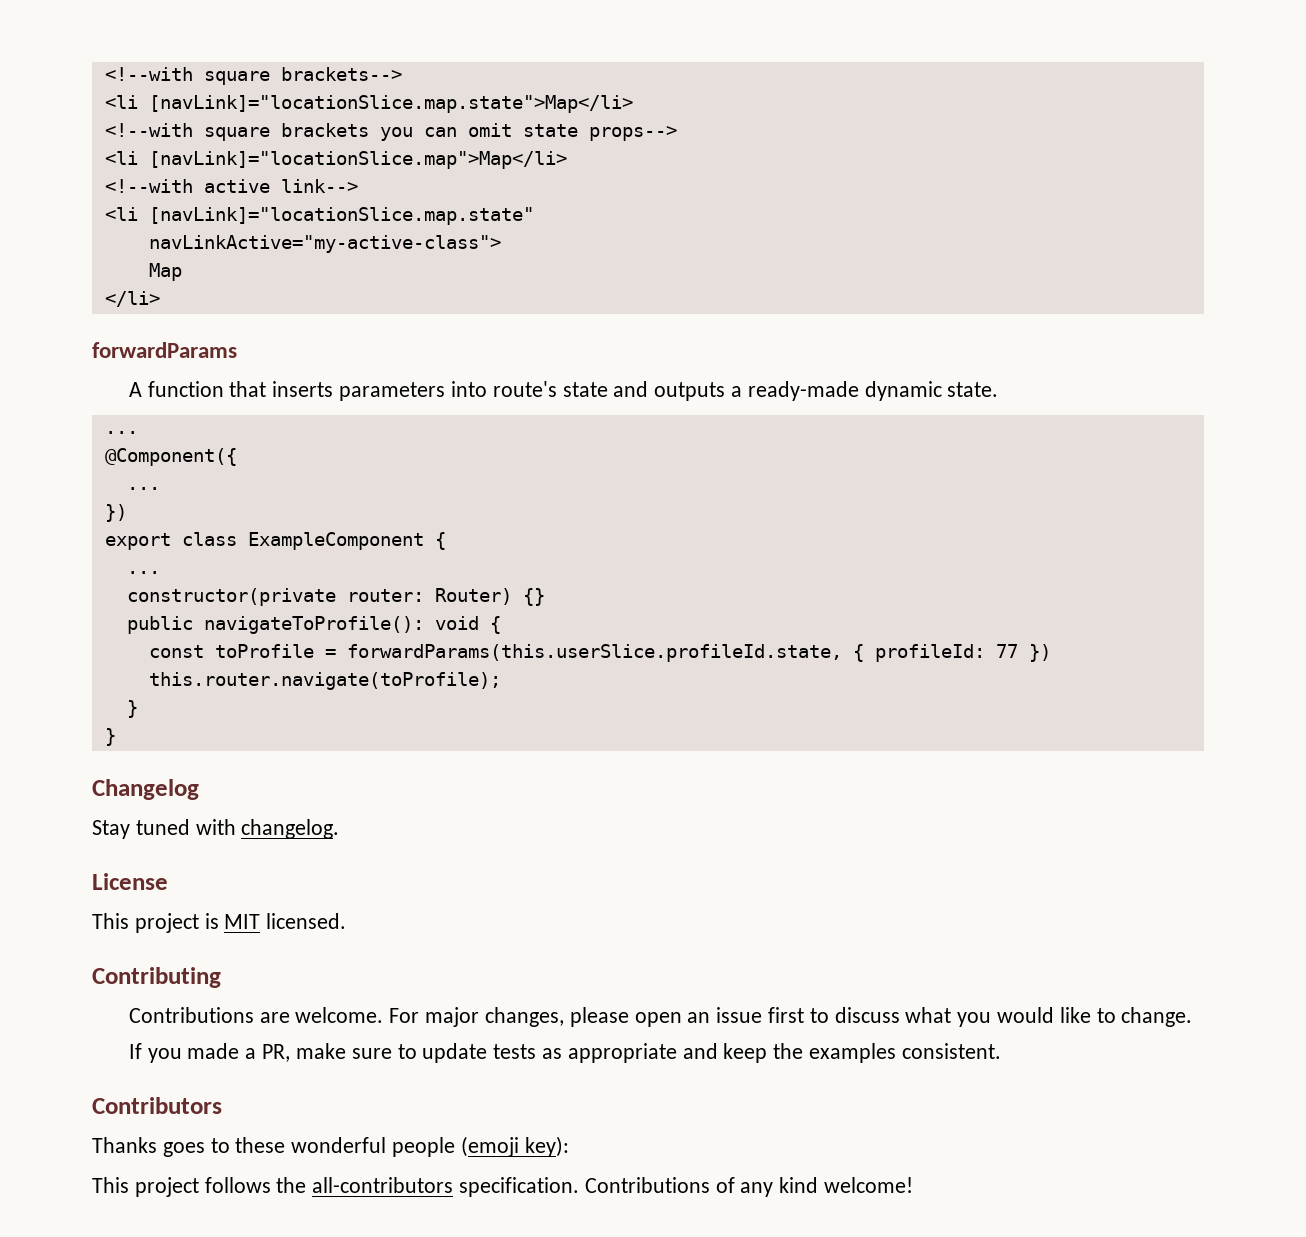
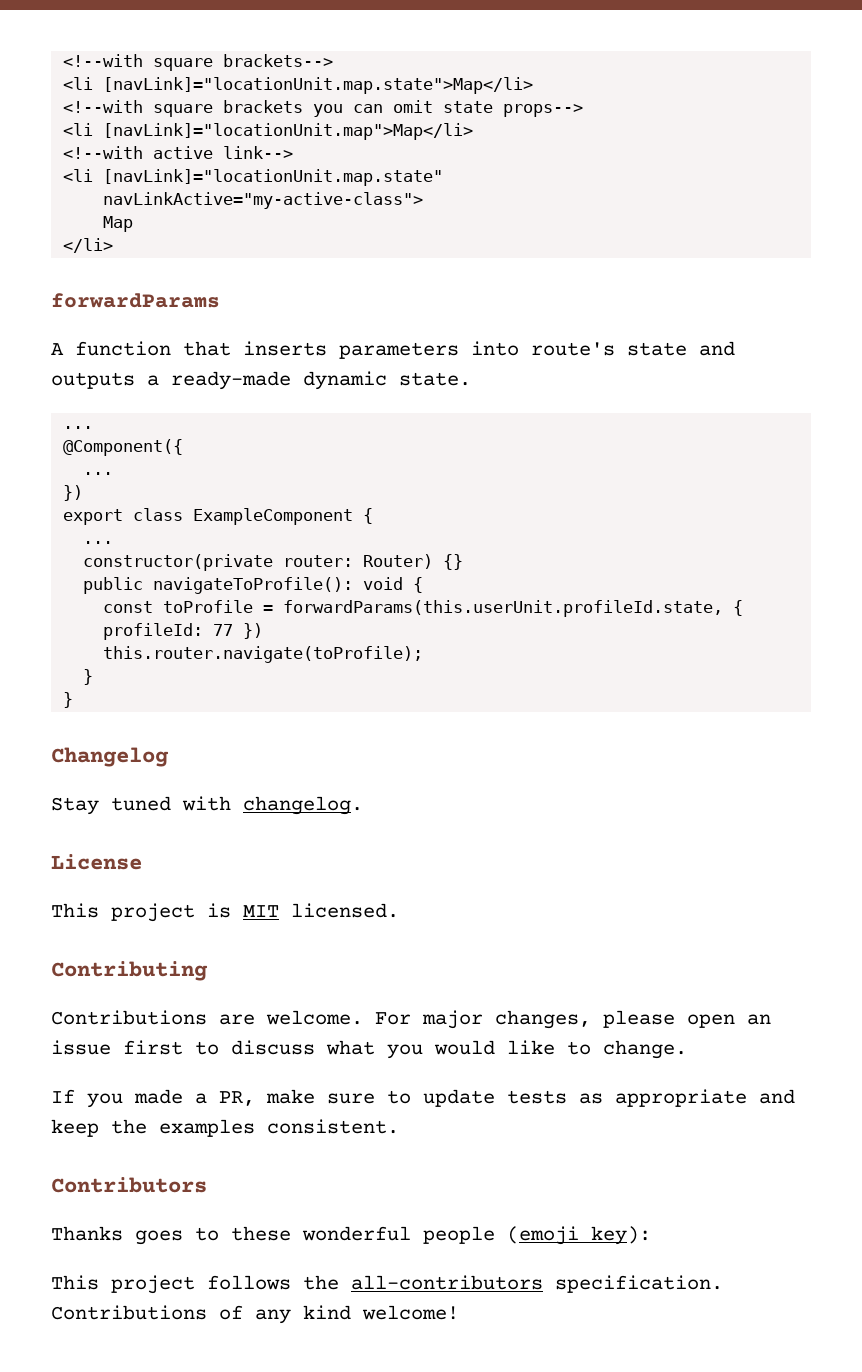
- <li [navLink]="locationSlice.map.state">Map</li>
+ <li [navLink]="locationUnit.map.state">Map</li>
- <li [navLink]="locationSlice.map">Map</li>
+ <li [navLink]="locationUnit.map">Map</li>
- <li [navLink]="locationSlice.map.state"
+ <li [navLink]="locationUnit.map.state"
- const toProfile = forwardParams(this.userSlice.profileId.state, { profileId: 77 })
+ const toProfile = forwardParams(this.userUnit.profileId.state, { profileId: 77 })

